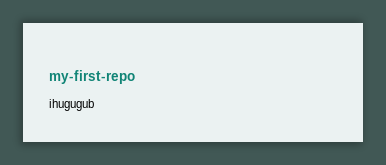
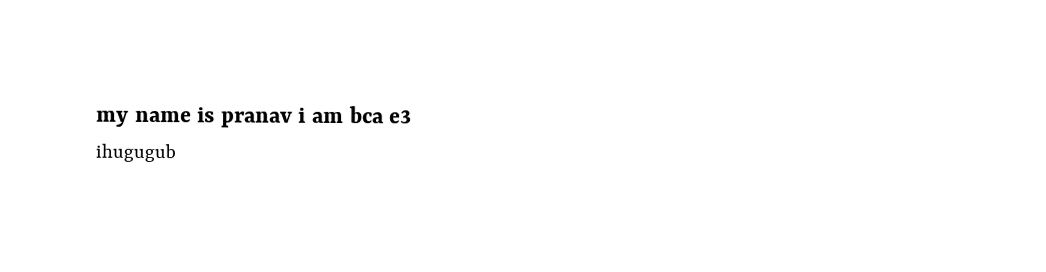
- my-first-repo
+ my name is pranav i am bca e3

